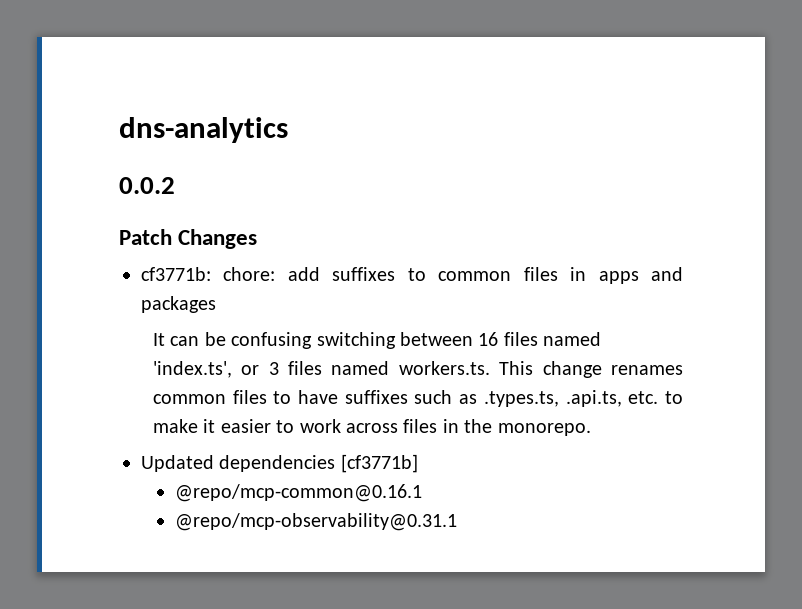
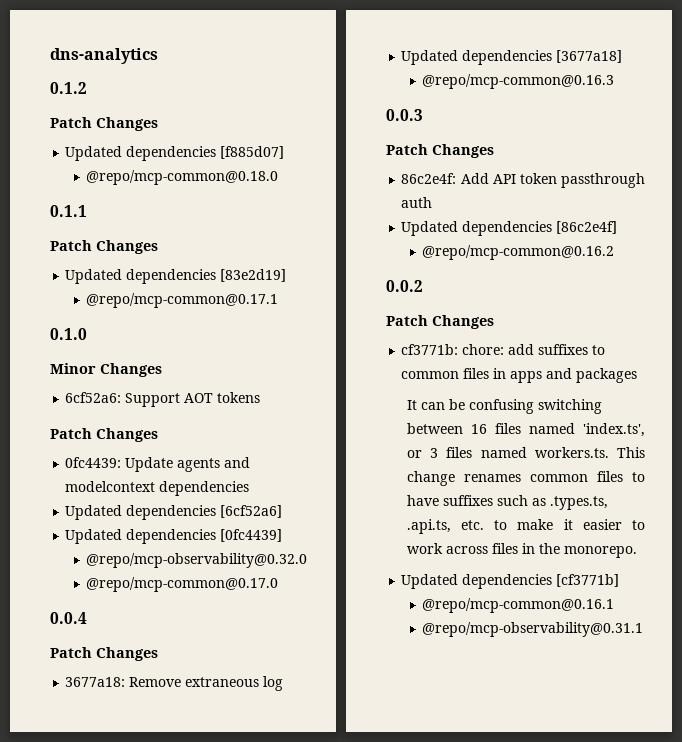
+ 0.1.2
+ Patch Changes
+ Updated dependencies [f885d07]
+ @repo/mcp-common@0.18.0
+ 0.1.1
+ Patch Changes
+ Updated dependencies [83e2d19]
+ @repo/mcp-common@0.17.1
+ 0.1.0
+ Minor Changes
+ 6cf52a6: Support AOT tokens
+ Patch Changes
+ 0fc4439: Update agents and modelcontext dependencies
+ Updated dependencies [6cf52a6]
+ Updated dependencies [0fc4439]
+ @repo/mcp-observability@0.32.0
+ @repo/mcp-common@0.17.0
+ 0.0.4
+ Patch Changes
+ 3677a18: Remove extraneous log
+ Updated dependencies [3677a18]
+ @repo/mcp-common@0.16.3
+ 0.0.3
+ Patch Changes
+ 86c2e4f: Add API token passthrough auth
+ Updated dependencies [86c2e4f]
+ @repo/mcp-common@0.16.2

